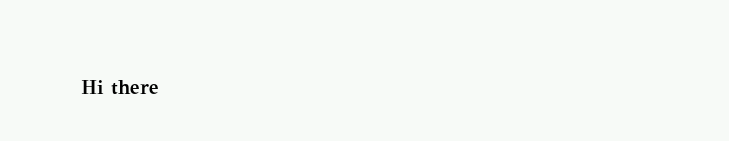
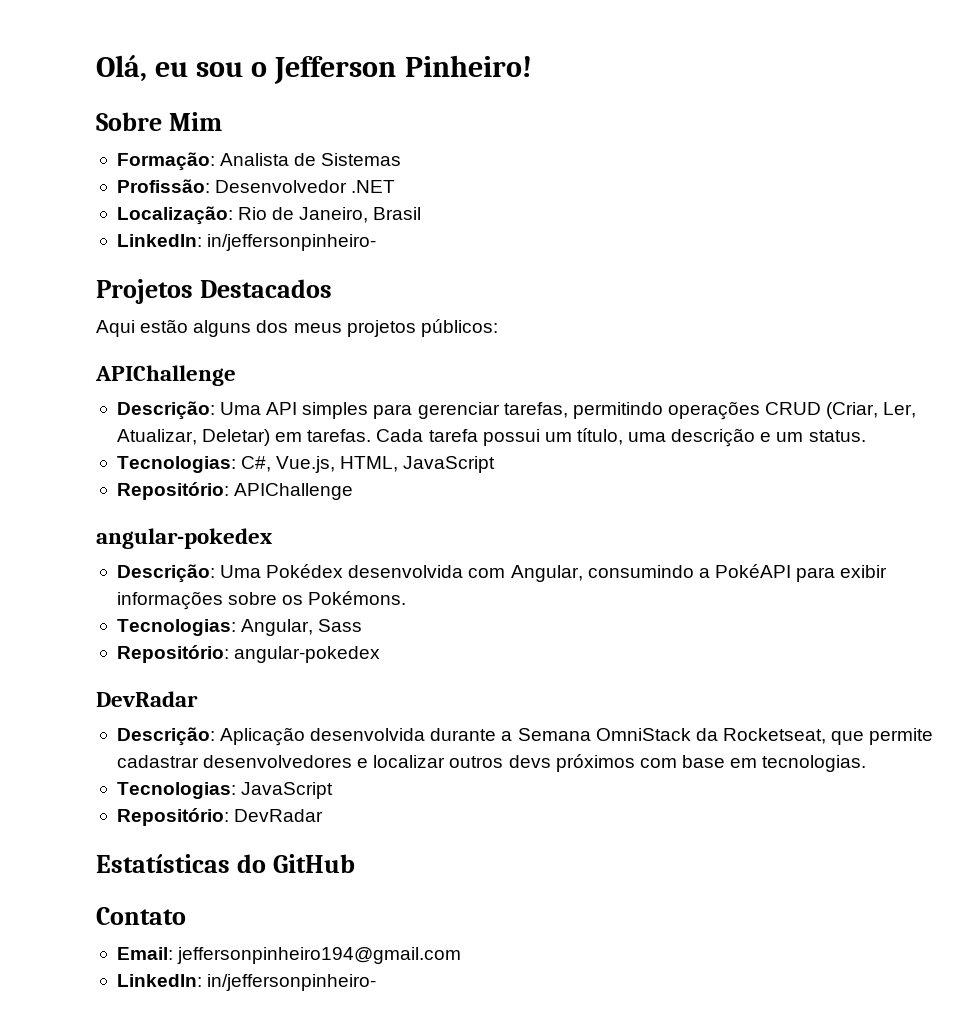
- Hi there
+ Olá, eu sou o Jefferson Pinheiro!
+ Sobre Mim
+ Formação: Analista de Sistemas
+ Profissão: Desenvolvedor .NET
+ Localização: Rio de Janeiro, Brasil
+ LinkedIn: in/jeffersonpinheiro-
+ Projetos Destacados
+ Aqui estão alguns dos meus projetos públicos:
+ APIChallenge
+ Descrição: Uma API simples para gerenciar tarefas, permitindo operações CRUD (Criar, Ler, Atualizar, Deletar) em tarefas. Cada tarefa possui um título, uma descrição e um status.
+ Tecnologias: C#, Vue.js, HTML, JavaScript
+ Repositório: APIChallenge
+ angular-pokedex
+ Descrição: Uma Pokédex desenvolvida com Angular, consumindo a PokéAPI para exibir informações sobre os Pokémons.
+ Tecnologias: Angular, Sass
+ Repositório: angular-pokedex
+ DevRadar
+ Descrição: Aplicação desenvolvida durante a Semana OmniStack da Rocketseat, que permite cadastrar desenvolvedores e localizar outros devs próximos com base em tecnologias.
+ Tecnologias: JavaScript
+ Repositório: DevRadar
+ Estatísticas do GitHub
+ Contato
+ Email: jeffersonpinheiro194@gmail.com
+ LinkedIn: in/jeffersonpinheiro-

